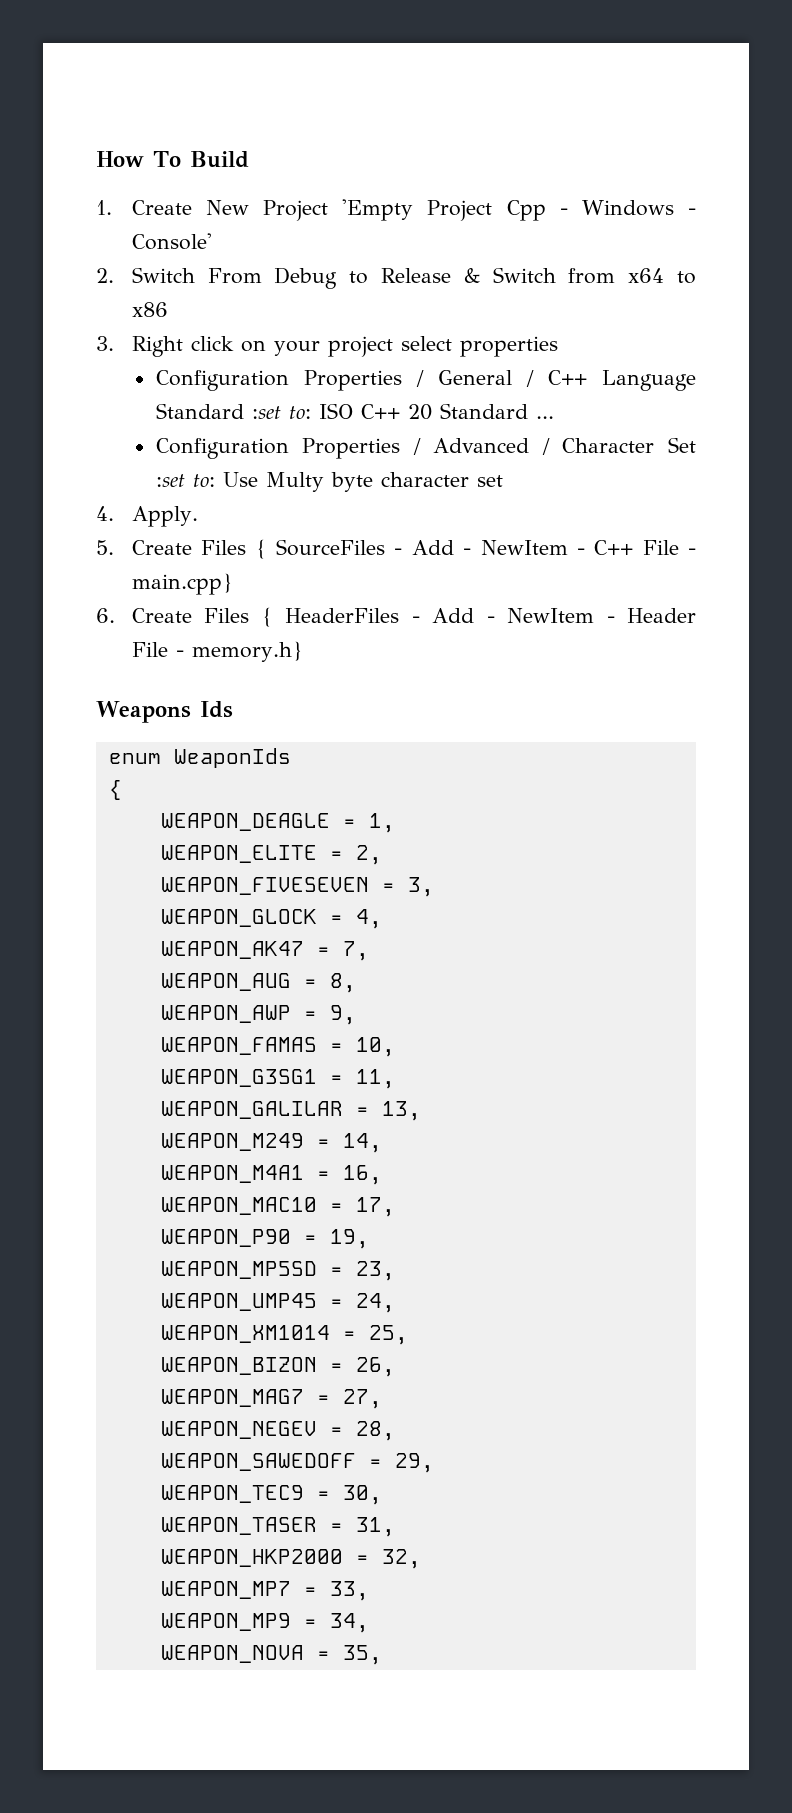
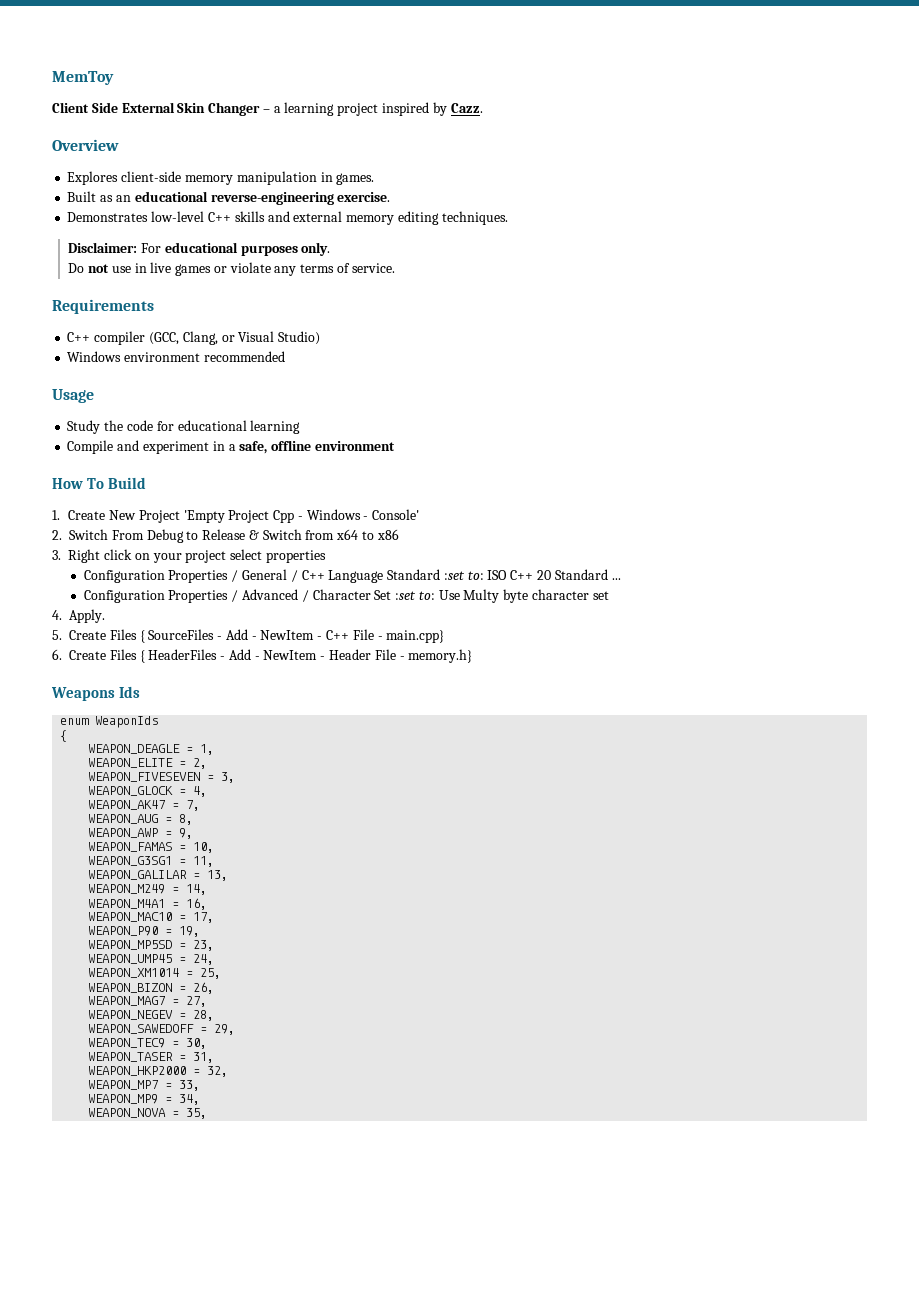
+ MemToy
+ Client Side External Skin Changer – a learning project inspired by Cazz.
+ Overview
+ Explores client-side memory manipulation in games.
+ Built as an educational reverse-engineering exercise.
+ Demonstrates low-level C++ skills and external memory editing techniques.
+ Disclaimer: For educational purposes only.
+ Do not use in live games or violate any terms of service.
+ Requirements
+ C++ compiler (GCC, Clang, or Visual Studio)
+ Windows environment recommended
+ Usage
+ Study the code for educational learning
+ Compile and experiment in a safe, offline environment

